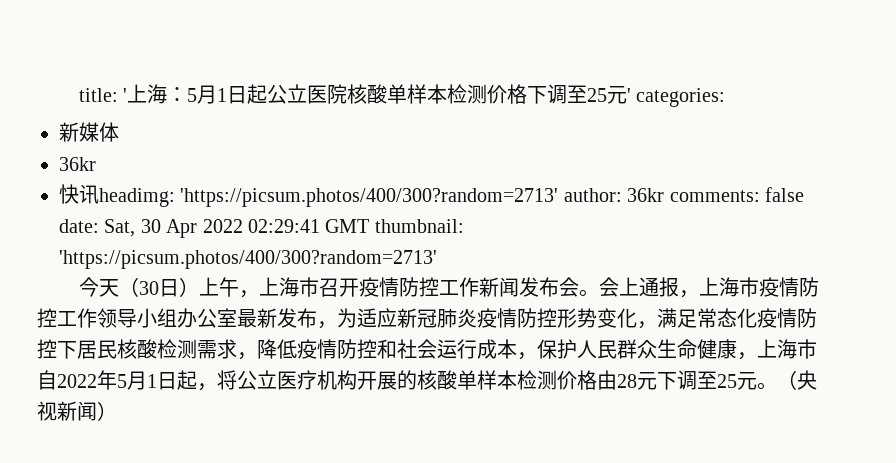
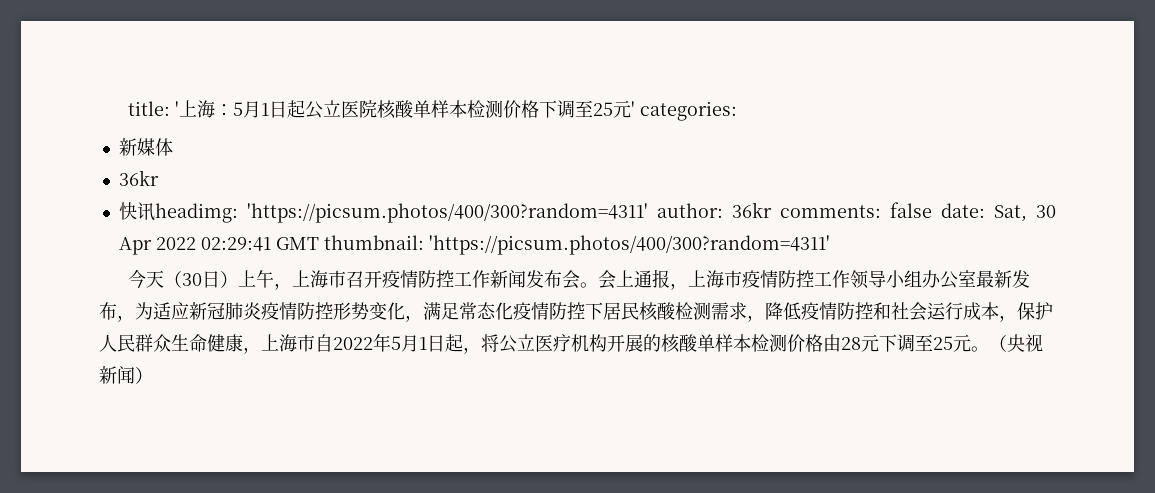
- 快讯headimg: 'https://picsum.photos/400/300?random=2713' author: 36kr comments: false date: Sat, 30 Apr 2022 02:29:41 GMT thumbnail: 'https://picsum.photos/400/300?random=2713'
+ 快讯headimg: 'https://picsum.photos/400/300?random=4311' author: 36kr comments: false date: Sat, 30 Apr 2022 02:29:41 GMT thumbnail: 'https://picsum.photos/400/300?random=4311'

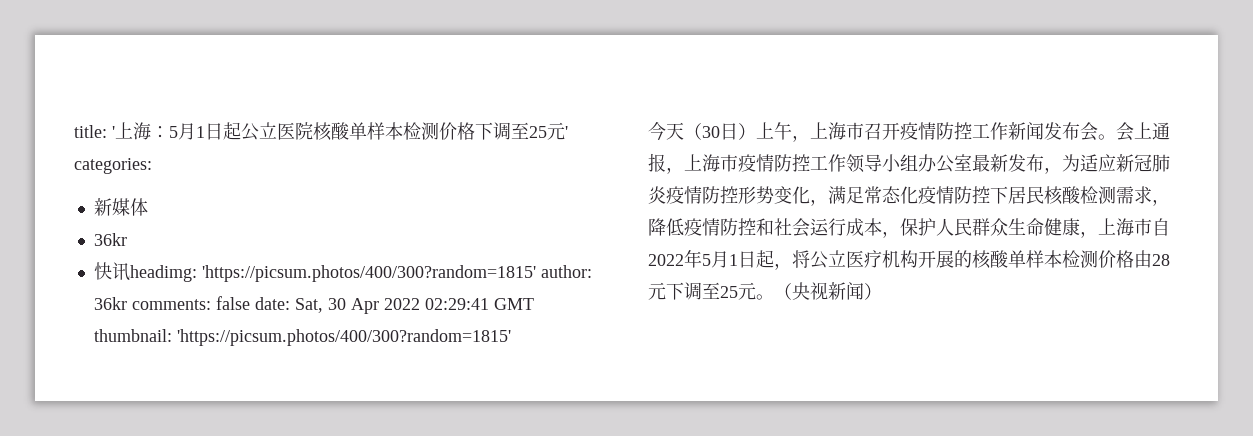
- 快讯headimg: 'https://picsum.photos/400/300?random=4311' author: 36kr comments: false date: Sat, 30 Apr 2022 02:29:41 GMT thumbnail: 'https://picsum.photos/400/300?random=4311'
+ 快讯headimg: 'https://picsum.photos/400/300?random=1815' author: 36kr comments: false date: Sat, 30 Apr 2022 02:29:41 GMT thumbnail: 'https://picsum.photos/400/300?random=1815'

